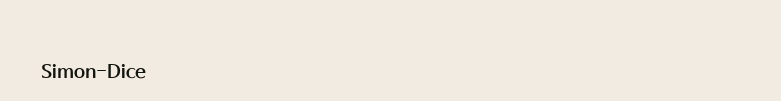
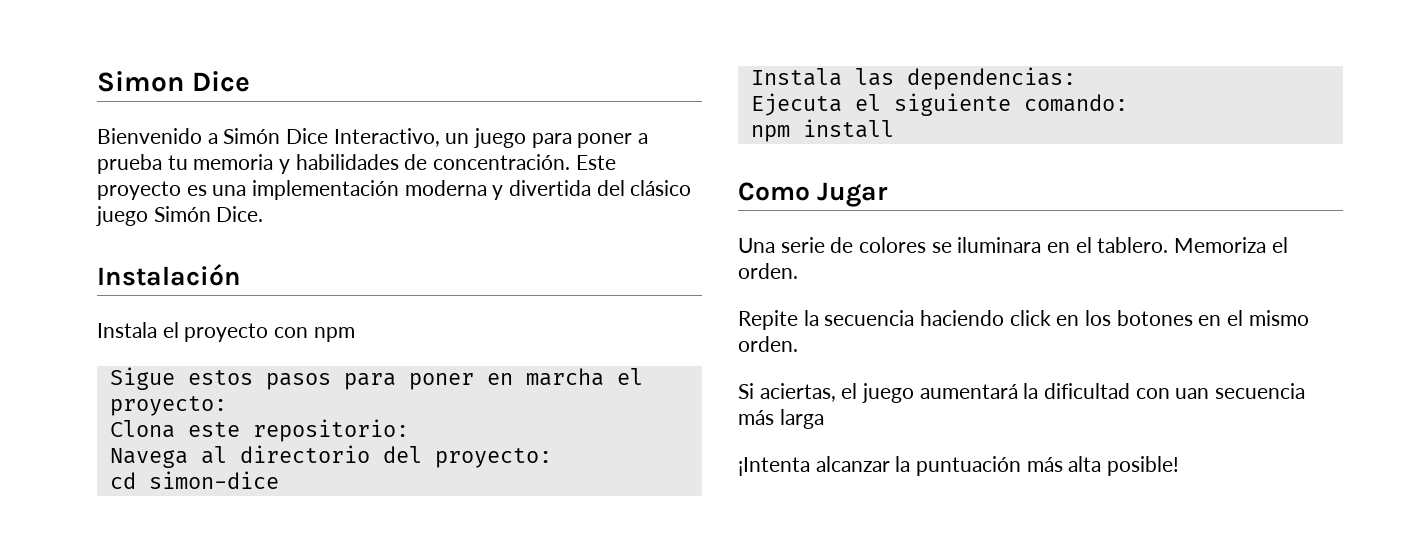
- Simon-Dice
+ Simon Dice
+ Bienvenido a Simón Dice Interactivo, un juego para poner a prueba tu memoria y habilidades de concentración. Este proyecto es una implementación moderna y divertida del clásico juego Simón Dice.
+ Instalación
+ Instala el proyecto con npm
+ Sigue estos pasos para poner en marcha el proyecto:
+ Clona este repositorio:
+ Navega al directorio del proyecto:
+ cd simon-dice
+ Instala las dependencias:
+ Ejecuta el siguiente comando:
+ npm install
+ Como Jugar
+ Una serie de colores se iluminara en el tablero. Memoriza el orden.
+ Repite la secuencia haciendo click en los botones en el mismo orden.
+ Si aciertas, el juego aumentará la dificultad con uan secuencia más larga
+ ¡Intenta alcanzar la puntuación más alta posible!

